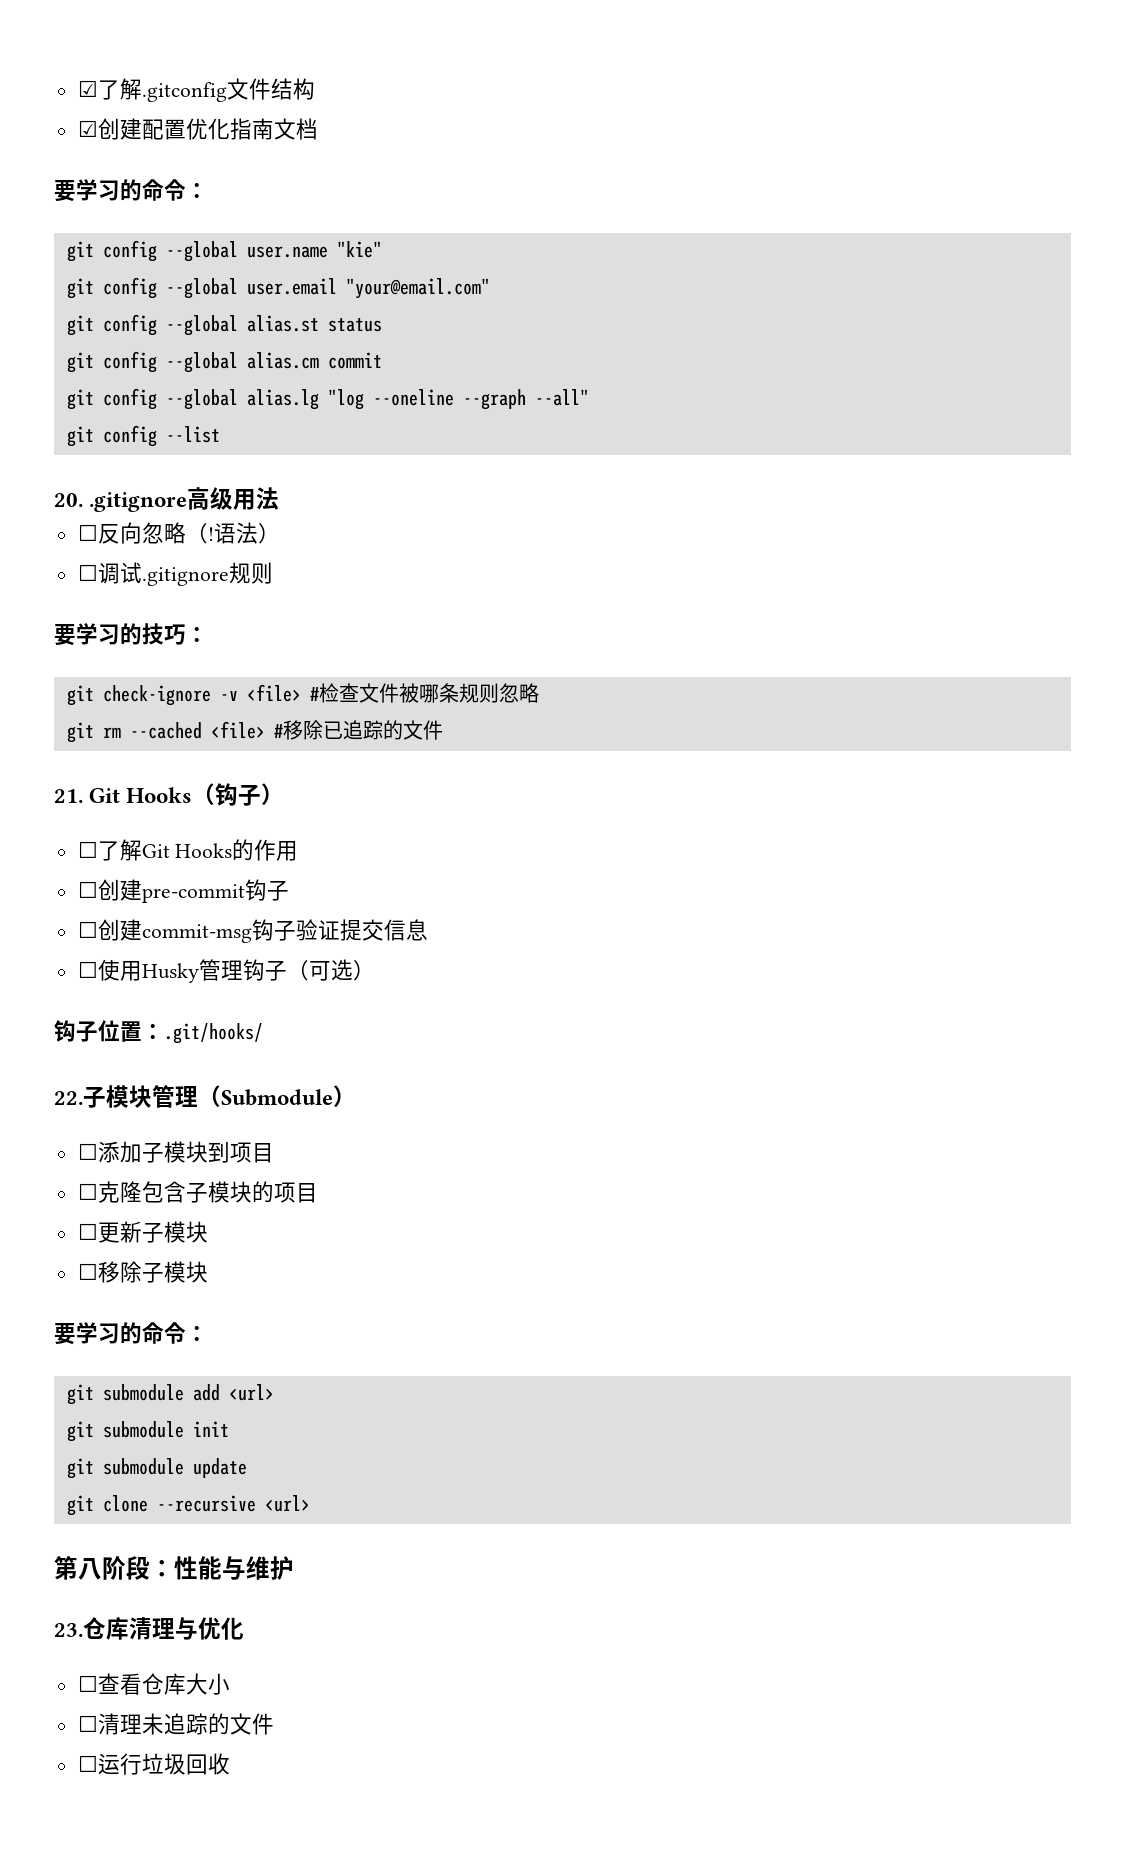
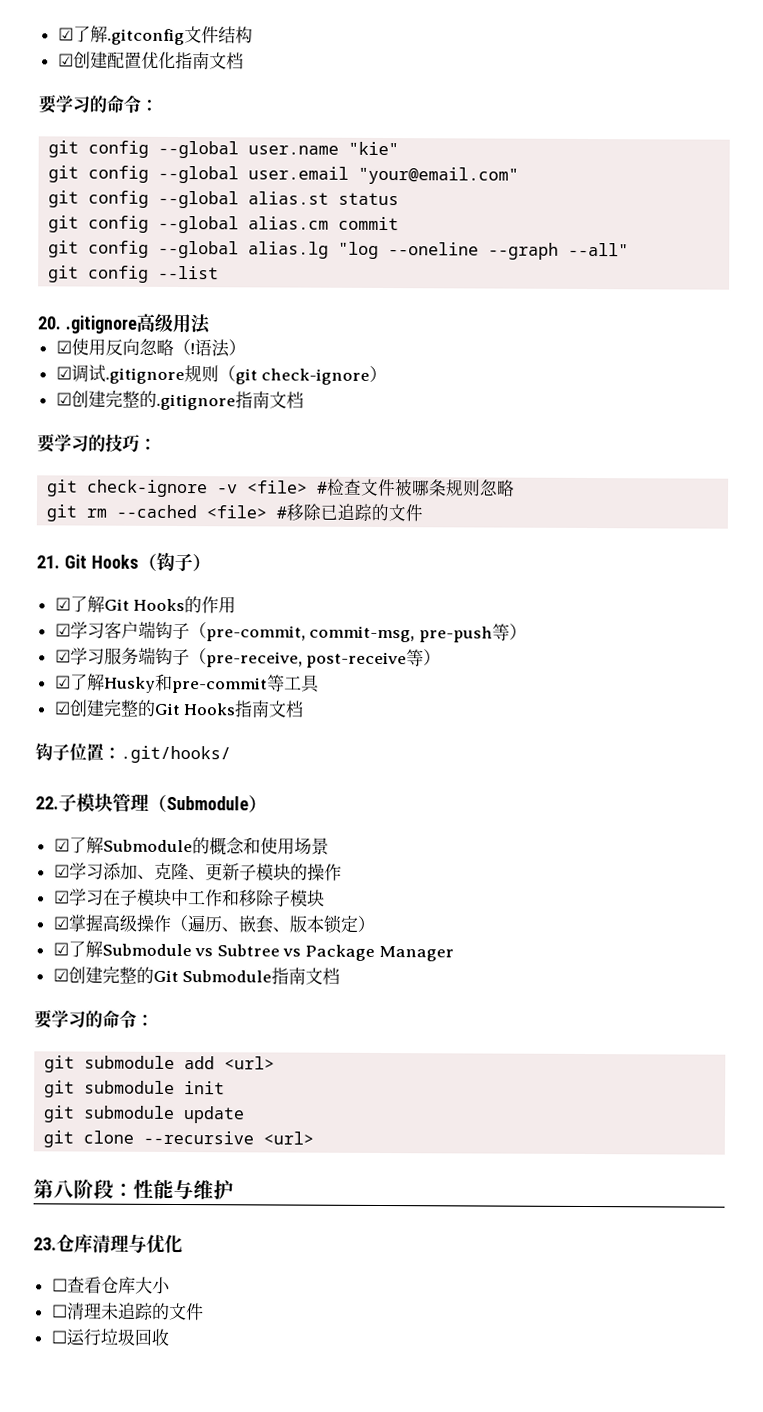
- ☐反向忽略（!
+ ☑使用反向忽略（!
- ☐调试.gitignore规则
+ ☑调试.gitignore规则（git check-ignore）
+ ☑创建完整的.gitignore指南文档
- ☐了解Git Hooks的作用
+ ☑了解Git Hooks的作用
- ☐创建pre-commit钩子
- ☐创建commit-msg钩子验证提交信息
- ☐使用Husky管理钩子（可选）
+ ☑学习客户端钩子（pre-commit, commit-msg, pre-push等）
+ ☑学习服务端钩子（pre-receive, post-receive等）
+ ☑了解Husky和pre-commit等工具
+ ☑创建完整的Git Hooks指南文档
- ☐添加子模块到项目
- ☐克隆包含子模块的项目
- ☐更新子模块
- ☐移除子模块
+ ☑了解Submodule的概念和使用场景
+ ☑学习添加、克隆、更新子模块的操作
+ ☑学习在子模块中工作和移除子模块
+ ☑掌握高级操作（遍历、嵌套、版本锁定）
+ ☑了解Submodule vs Subtree vs Package Manager
+ ☑创建完整的Git Submodule指南文档

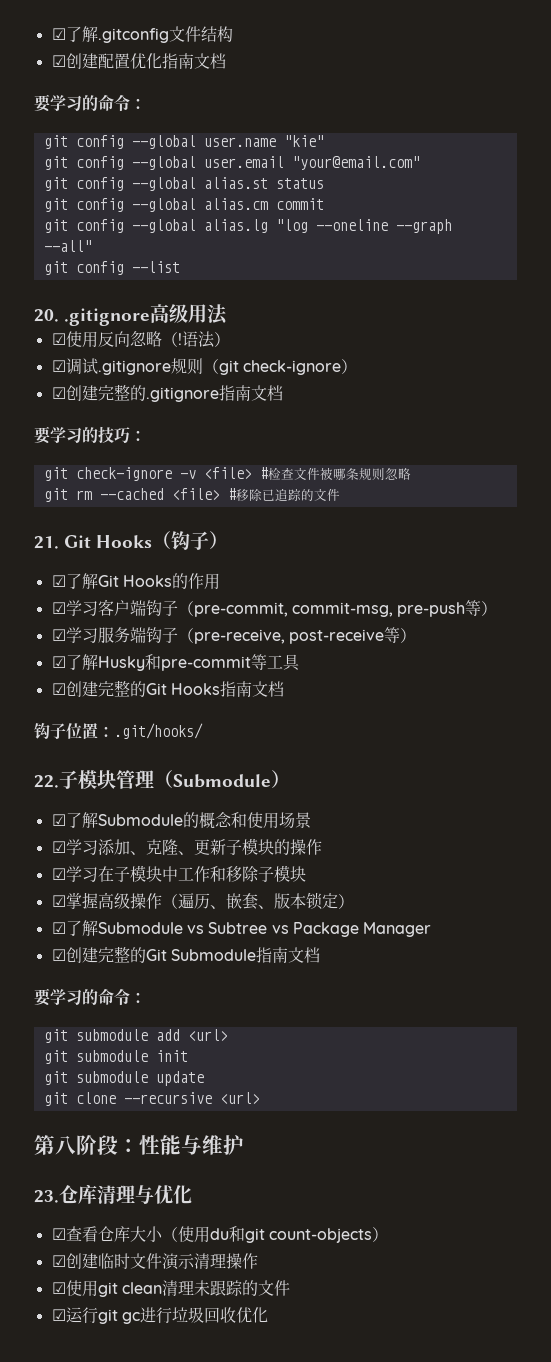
- ☐查看仓库大小
- ☐清理未追踪的文件
- ☐运行垃圾回收
+ ☑查看仓库大小（使用du和git count-objects）
+ ☑创建临时文件演示清理操作
+ ☑使用git clean清理未跟踪的文件
+ ☑运行git gc进行垃圾回收优化

